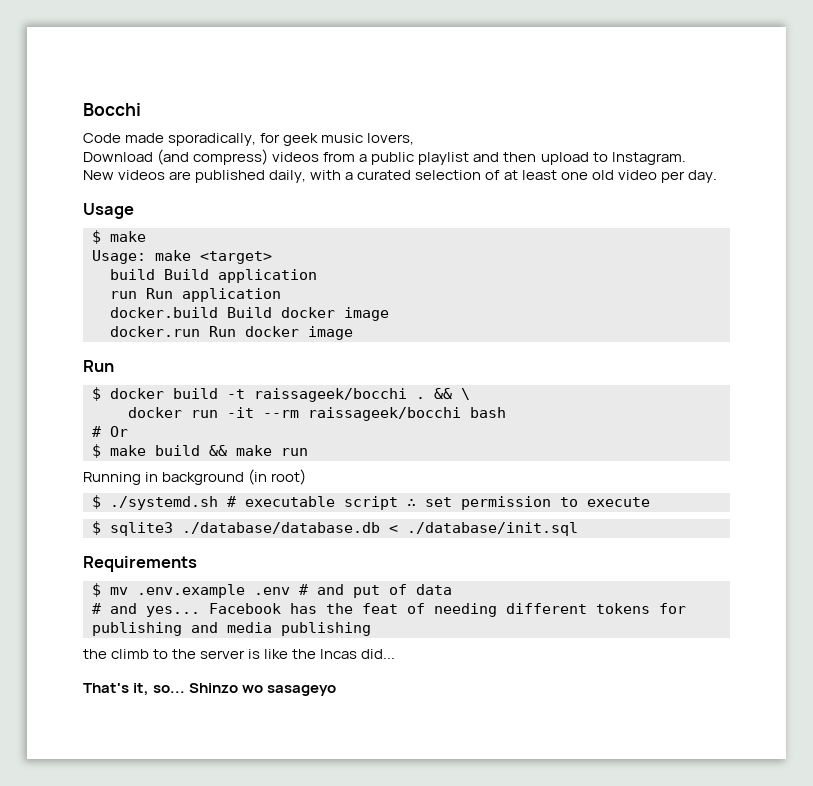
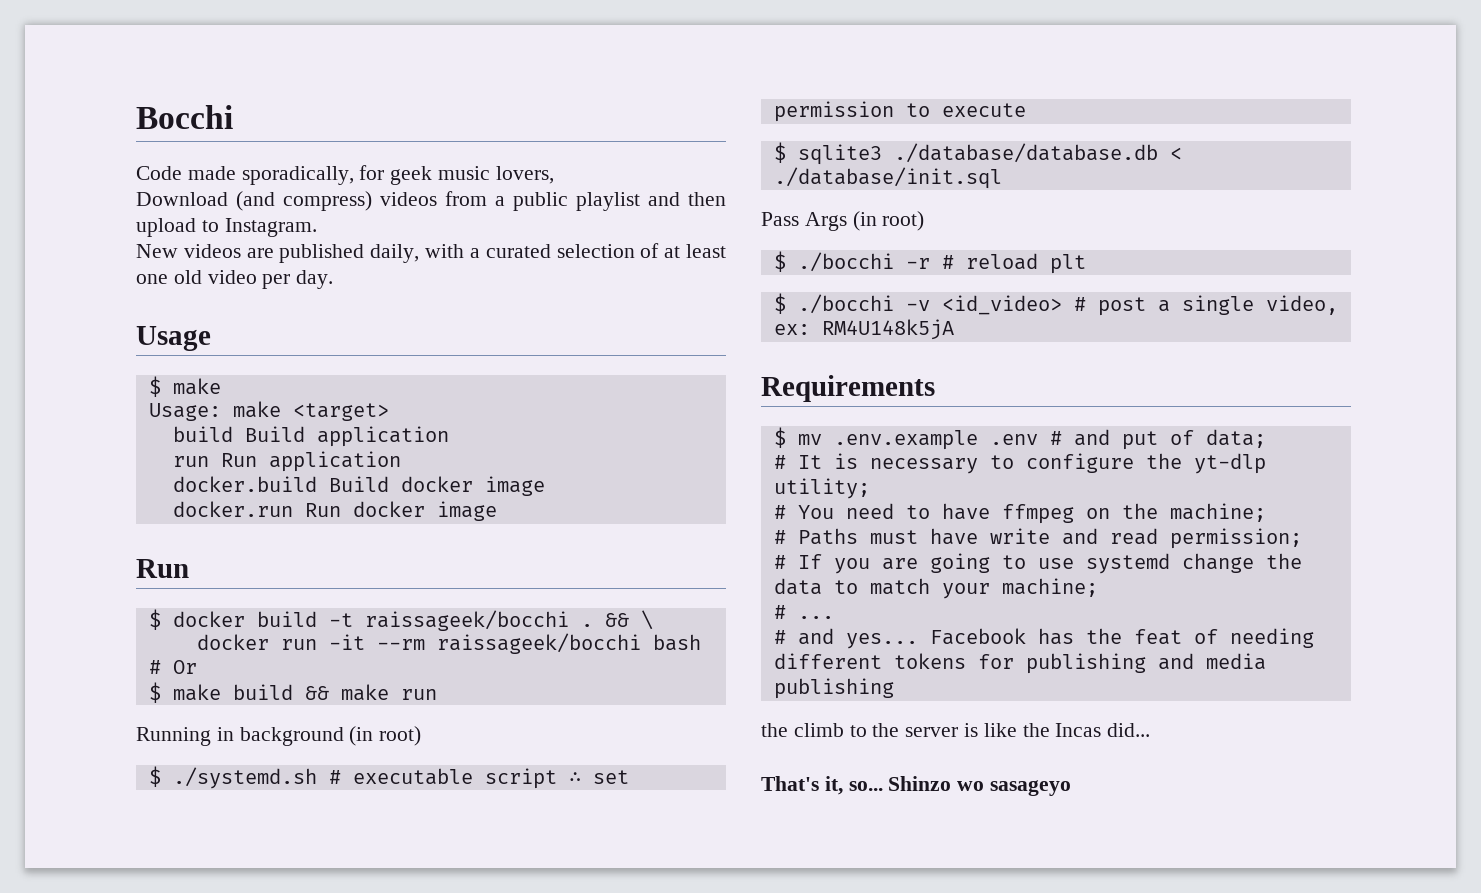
+ Pass Args (in root)
+ $ ./bocchi -r # reload plt
+ $ ./bocchi -v <id_video> # post a single video, ex: RM4U148k5jA
- $ mv .env.example .env # and put of data
+ $ mv .env.example .env # and put of data;
+ # It is necessary to configure the yt-dlp utility;
+ # You need to have ffmpeg on the machine;
+ # Paths must have write and read permission;
+ # If you are going to use systemd change the data to match your machine;
+ # ...

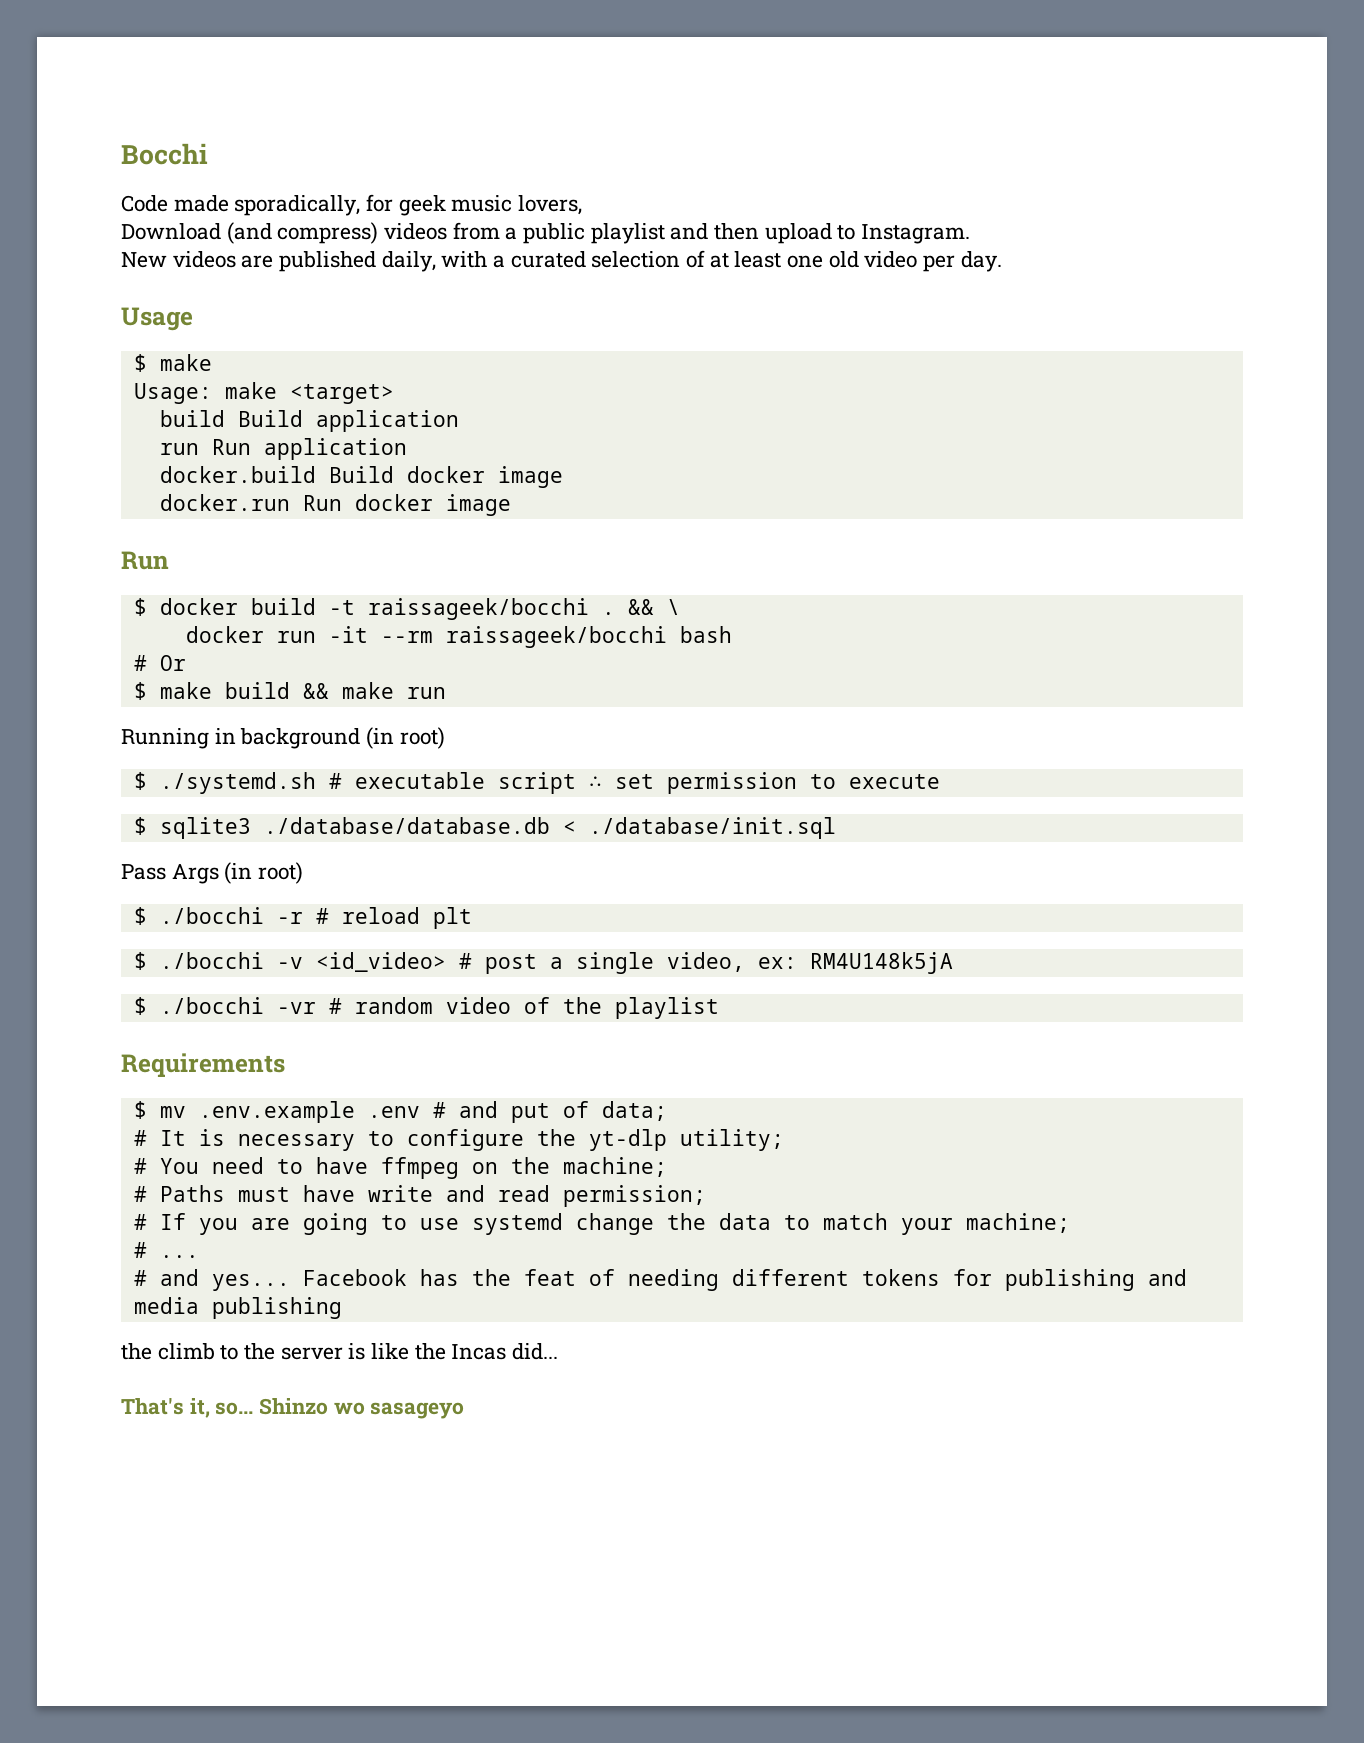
+ $ ./bocchi -vr # random video of the playlist

